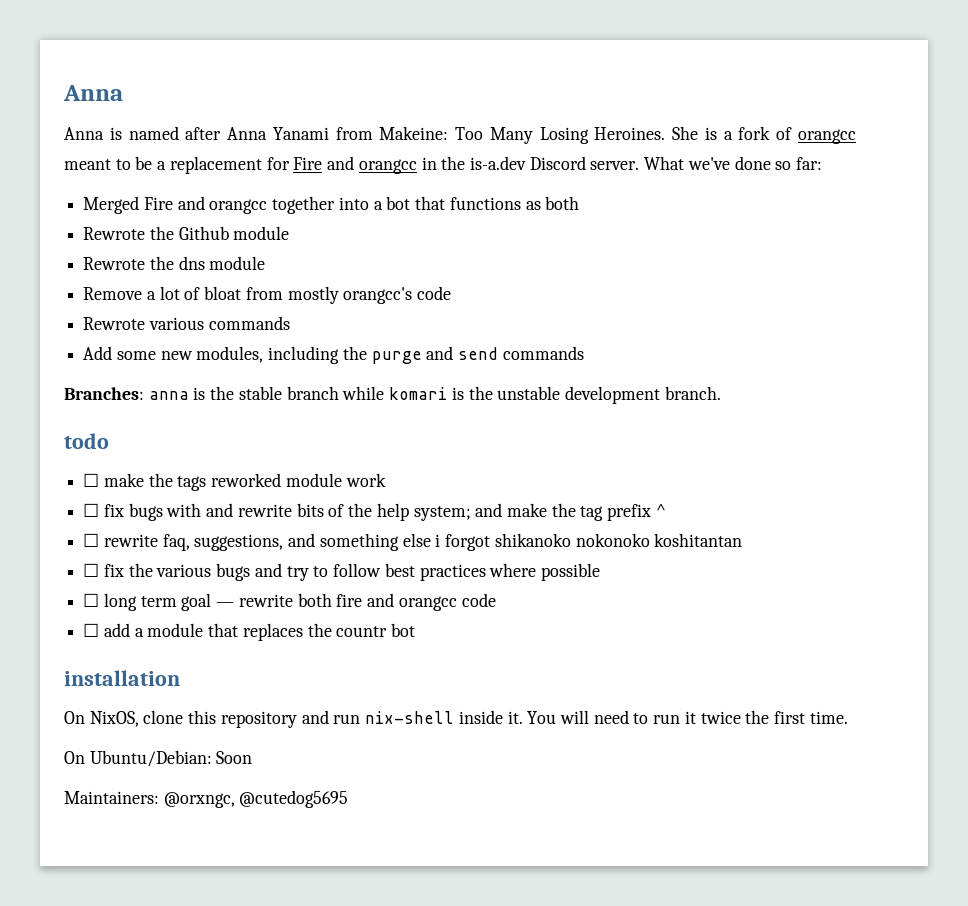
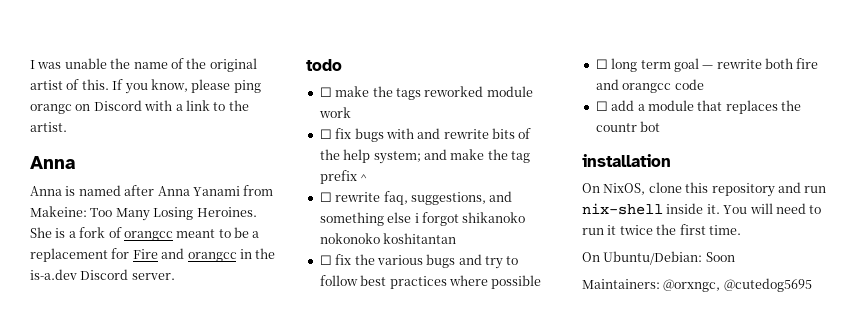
+ I was unable the name of the original artist of this. If you know, please ping orangc on Discord with a link to the artist.
- What we've done so far:
- Merged Fire and orangcc together into a bot that functions as both
- Rewrote the Github module
- Rewrote the dns module
- Remove a lot of bloat from mostly orangcc's code
- Rewrote various commands
- Add some new modules, including the purge and send commands
- Branches: anna is the stable branch while komari is the unstable development branch.

